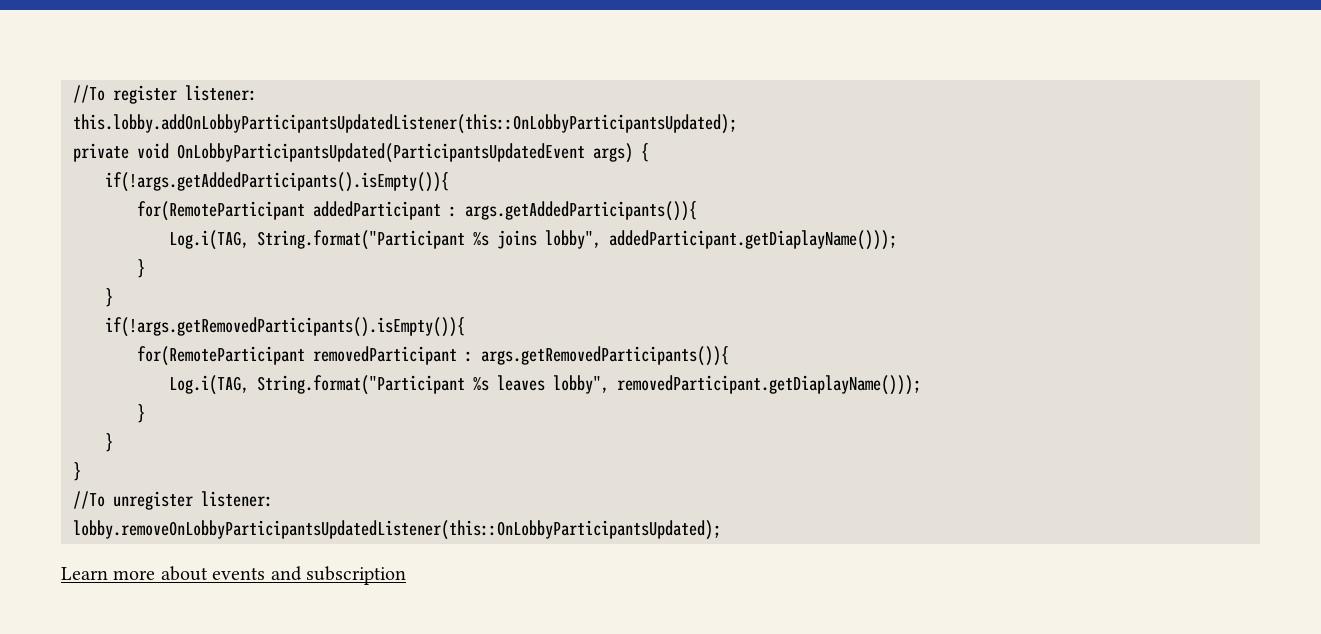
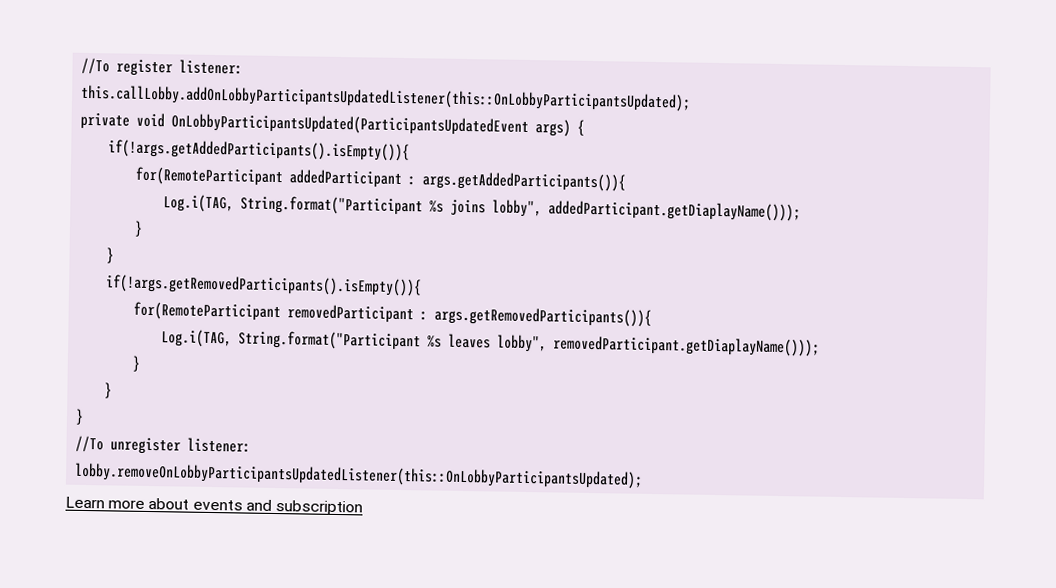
- this.lobby.addOnLobbyParticipantsUpdatedListener(this::OnLobbyParticipantsUpdated);
+ this.callLobby.addOnLobbyParticipantsUpdatedListener(this::OnLobbyParticipantsUpdated);

